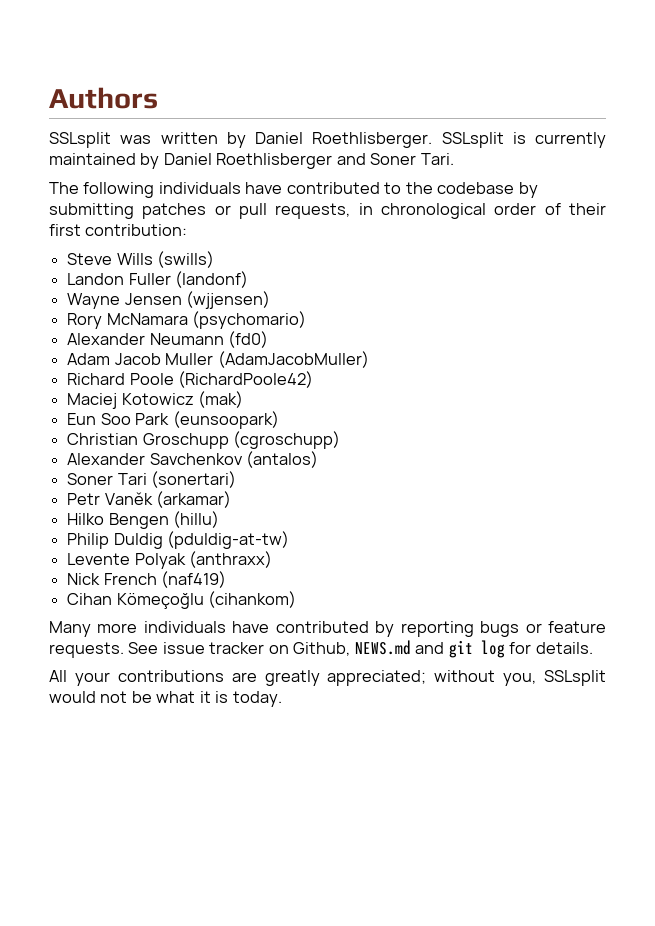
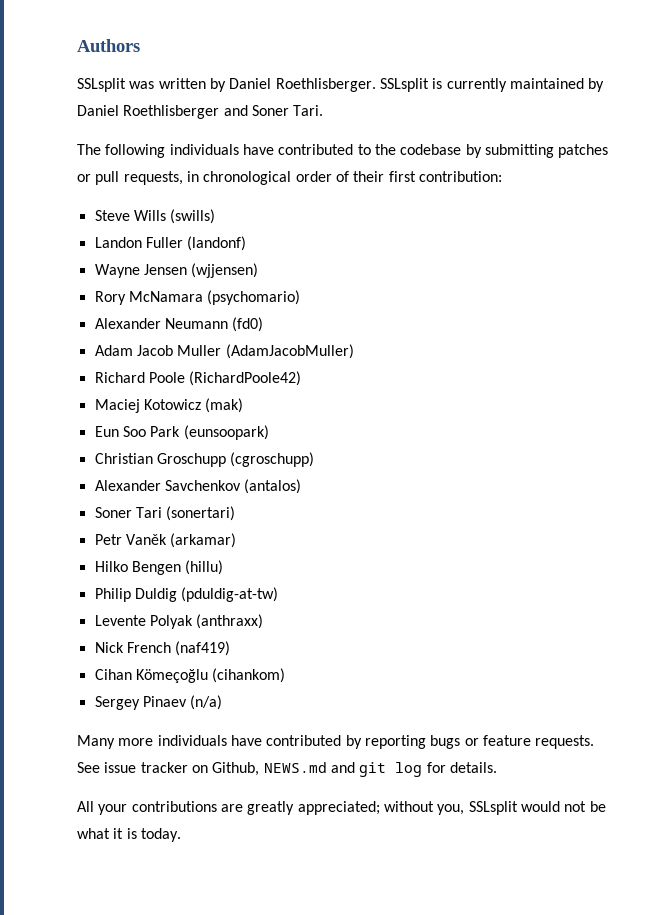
+ Sergey Pinaev (n/a)

